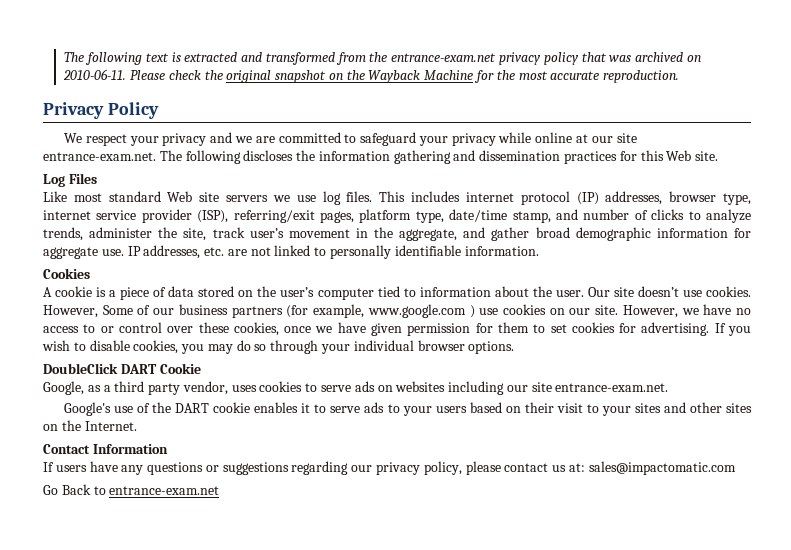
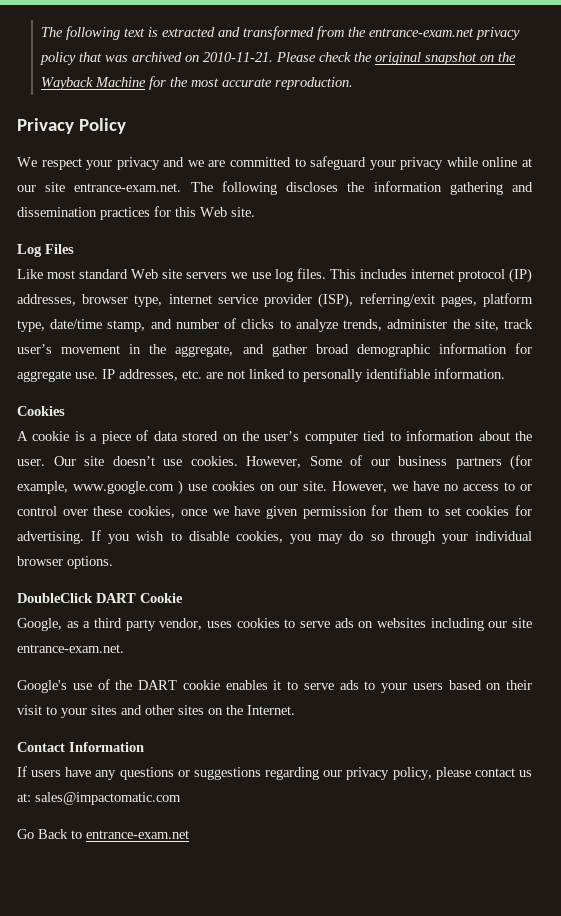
- The following text is extracted and transformed from the entrance-exam.net privacy policy that was archived on 2010-06-11.
+ The following text is extracted and transformed from the entrance-exam.net privacy policy that was archived on 2010-11-21.

